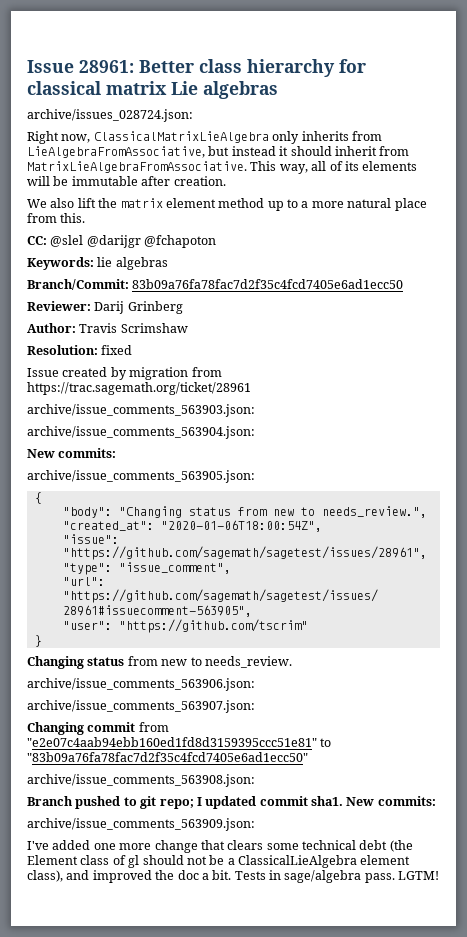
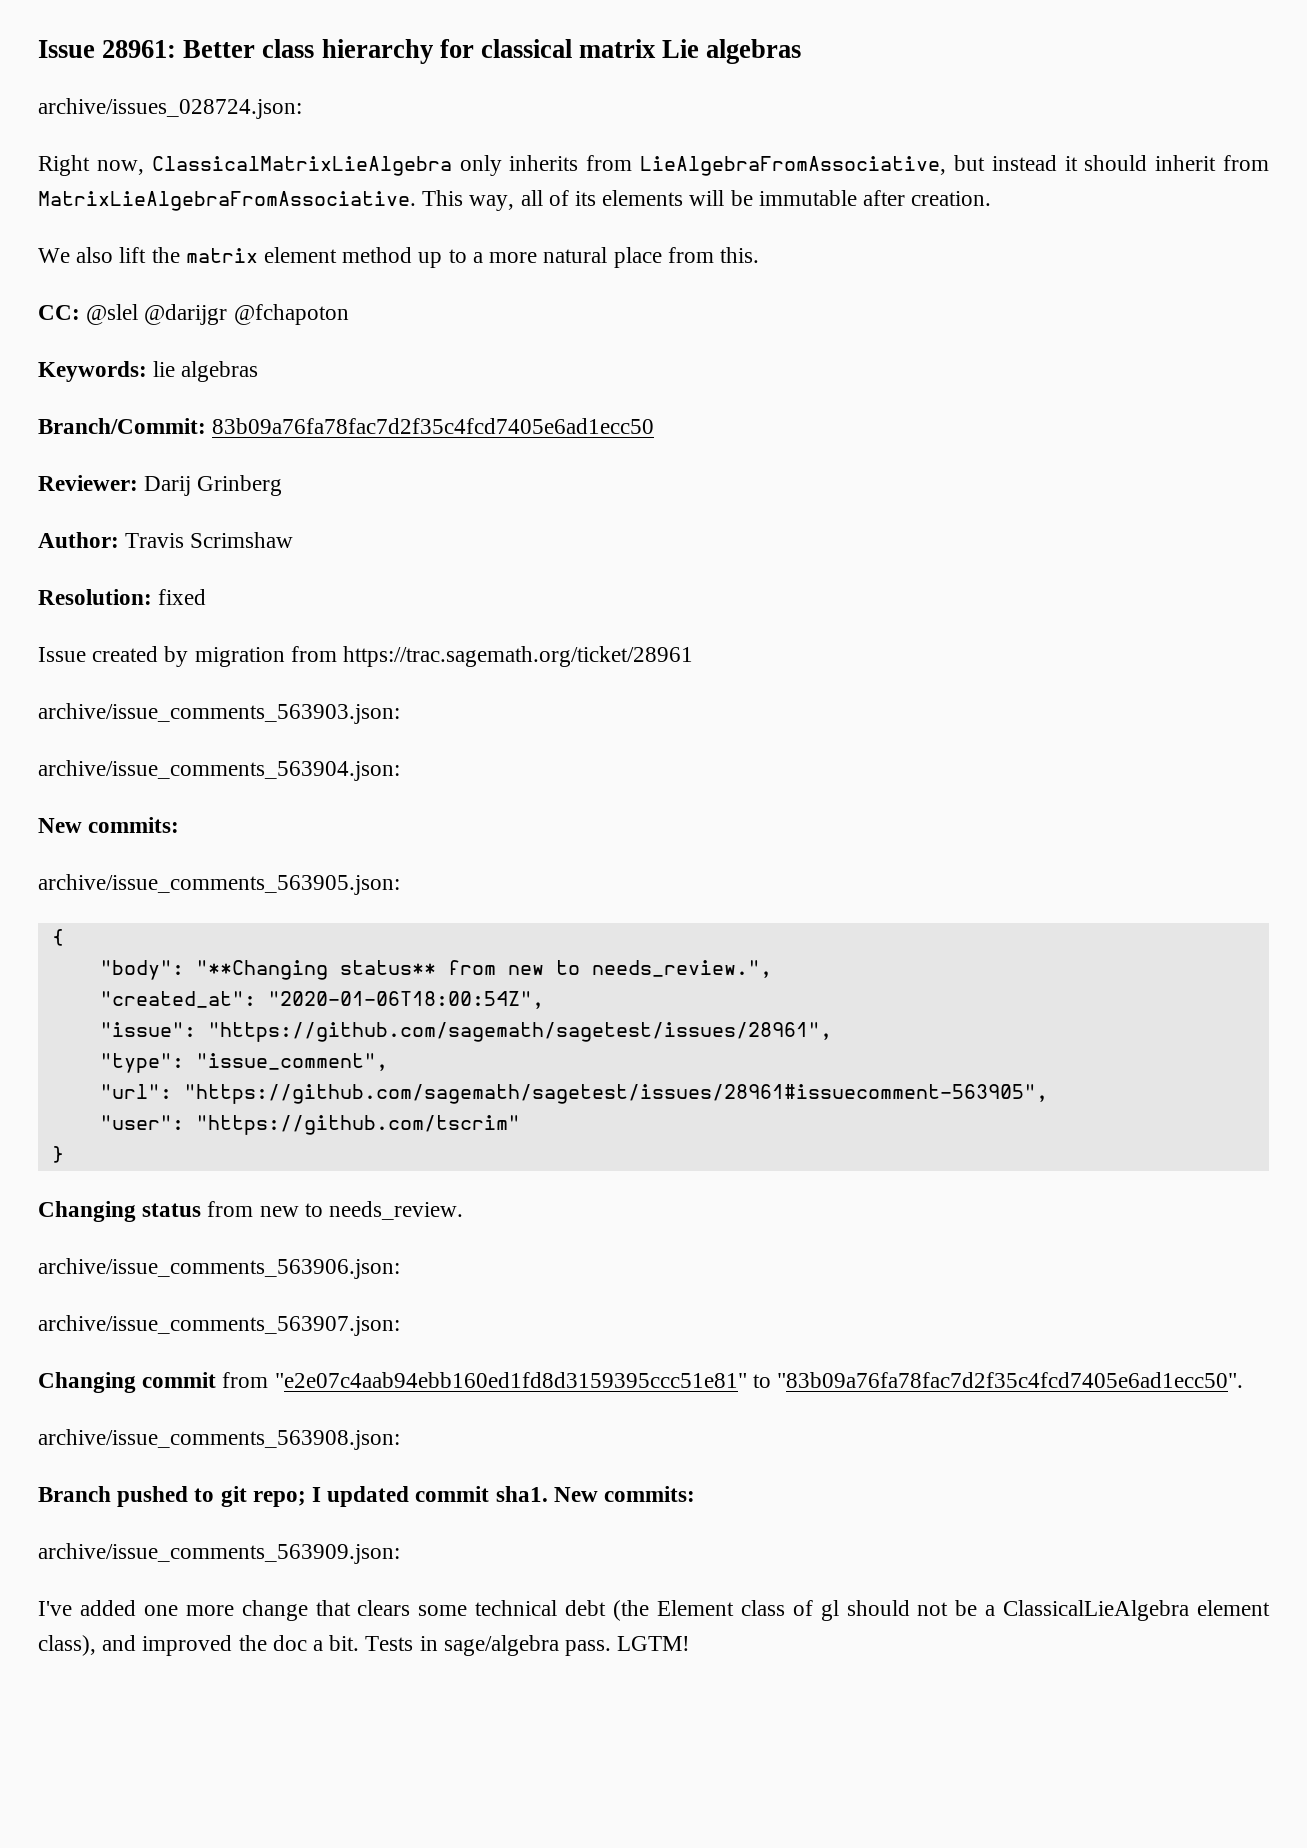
- "body": "Changing status from new to needs_review.",
+ "body": "**Changing status** from new to needs_review.",
- Changing commit from "e2e07c4aab94ebb160ed1fd8d3159395ccc51e81" to "83b09a76fa78fac7d2f35c4fcd7405e6ad1ecc50"
+ Changing commit from "e2e07c4aab94ebb160ed1fd8d3159395ccc51e81" to "83b09a76fa78fac7d2f35c4fcd7405e6ad1ecc50".

